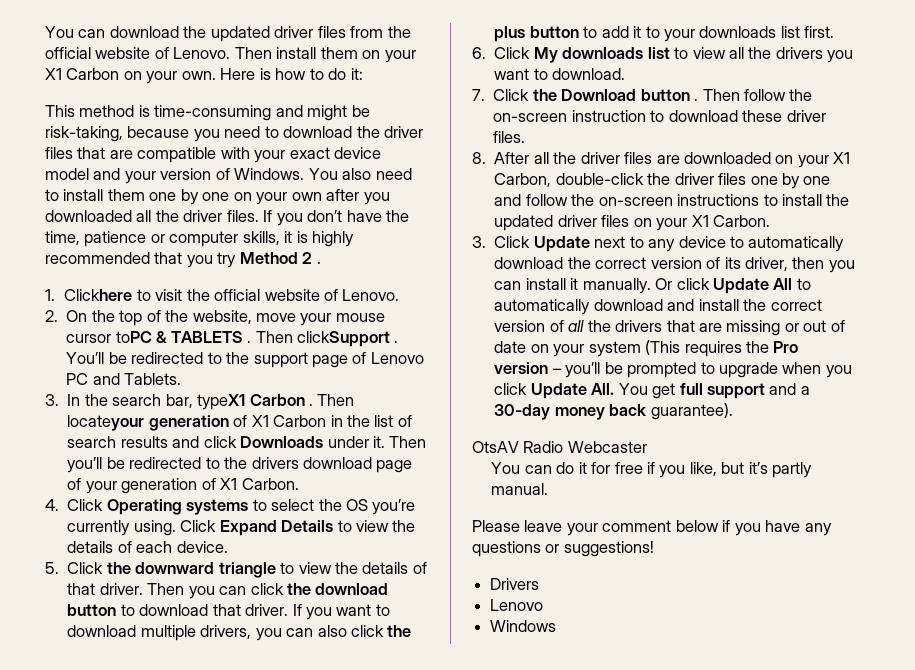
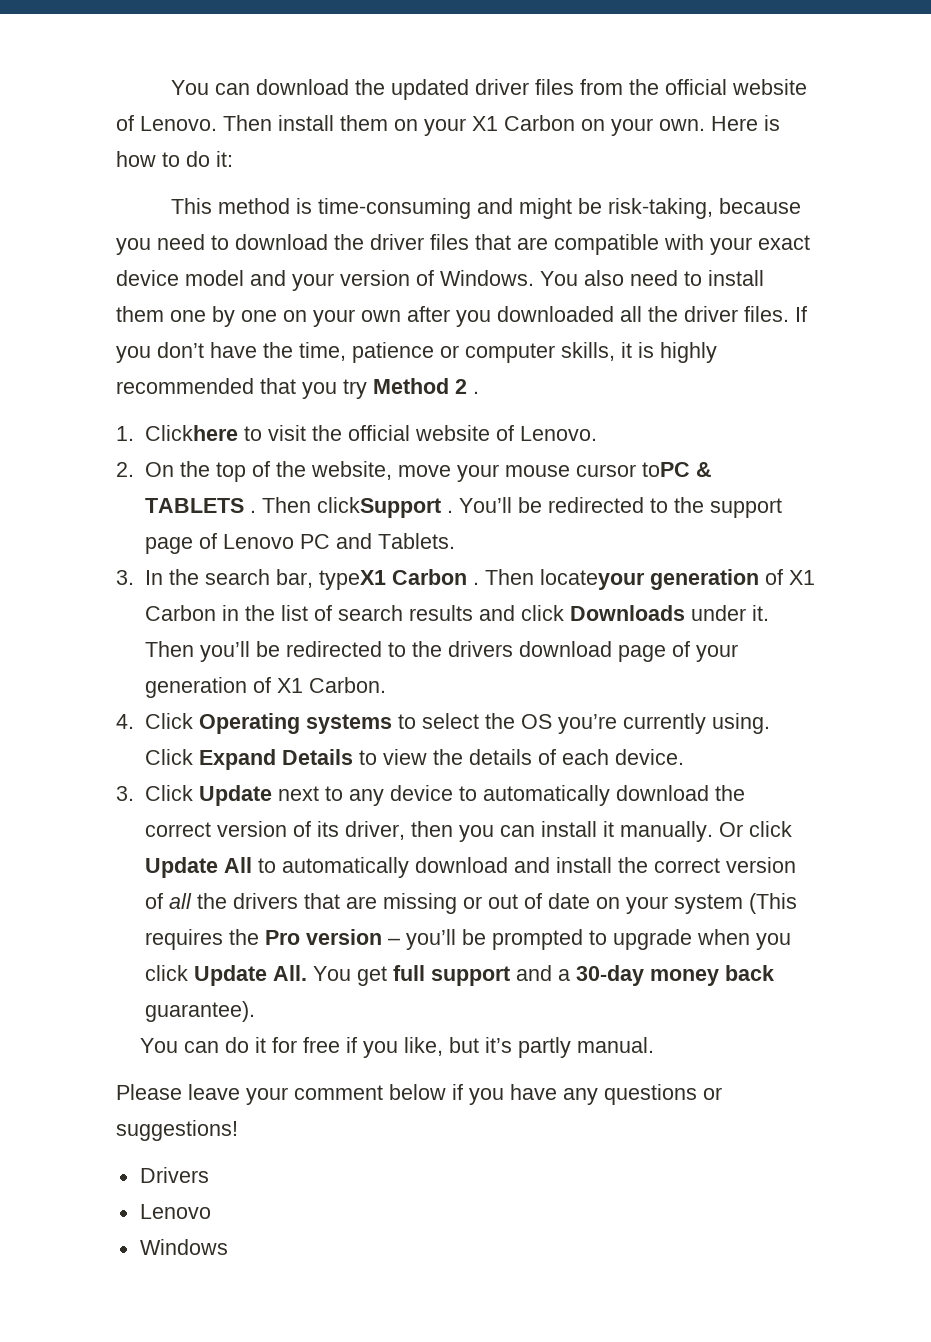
- 5. Click the downward triangle to view the details of that driver. Then you can click the download button to download that driver. If you want to download multiple drivers, you can also click the plus button to add it to your downloads list first.
- 6. Click My downloads list to view all the drivers you want to download.
- 7. Click the Download button . Then follow the on-screen instruction to download these driver files.
- 8. After all the driver files are downloaded on your X1 Carbon, double-click the driver files one by one and follow the on-screen instructions to install the updated driver files on your X1 Carbon.
- OtsAV Radio Webcaster

